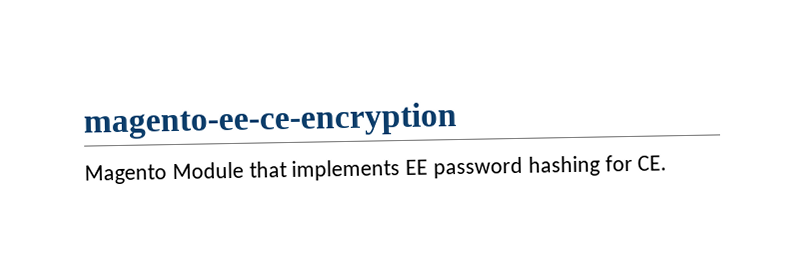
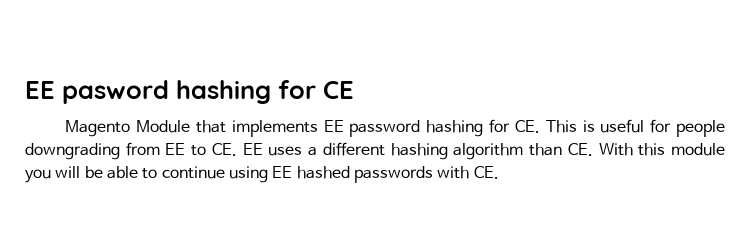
- magento-ee-ce-encryption
+ EE pasword hashing for CE
- Magento Module that implements EE password hashing for CE.
+ Magento Module that implements EE password hashing for CE. This is useful for people downgrading from EE to CE. EE uses a different hashing algorithm than CE. With this module you will be able to continue using EE hashed passwords with CE.

